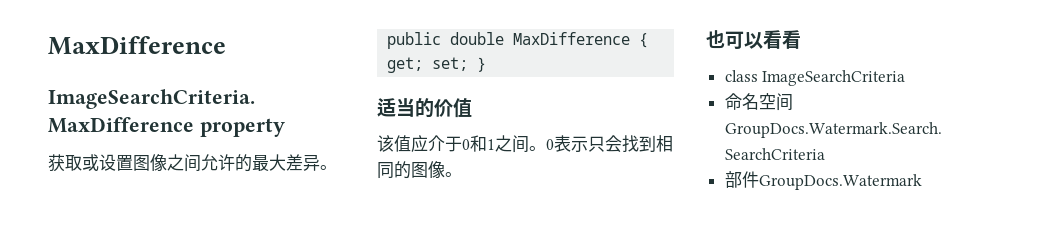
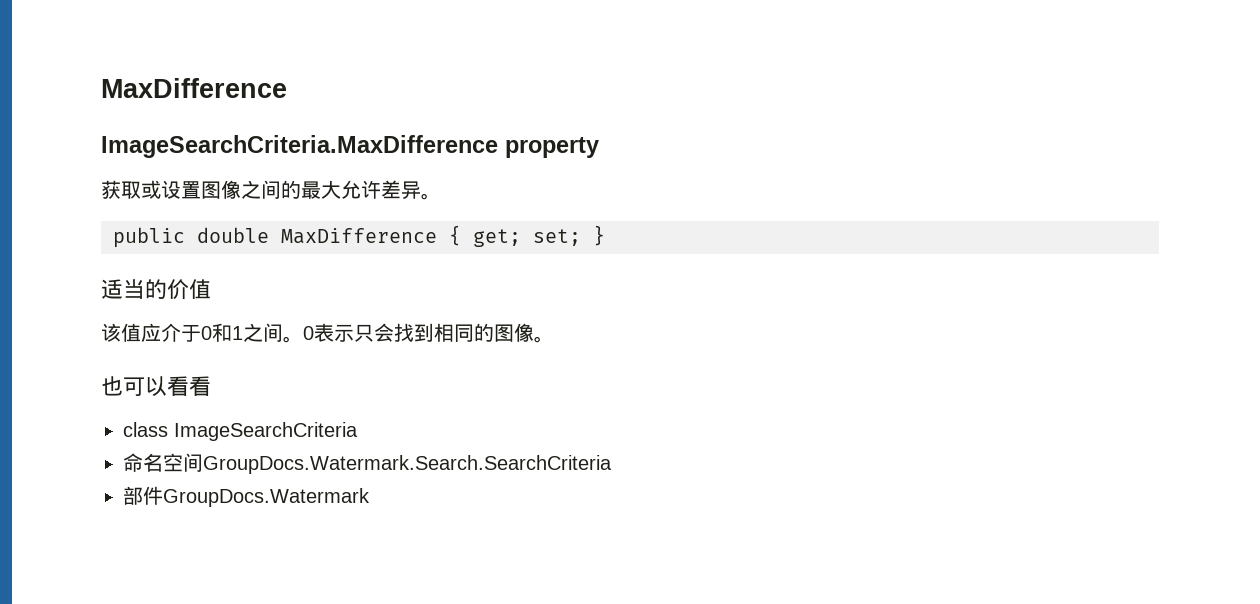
- 获取或设置图像之间允许的最大差异。
+ 获取或设置图像之间的最大允许差异。

